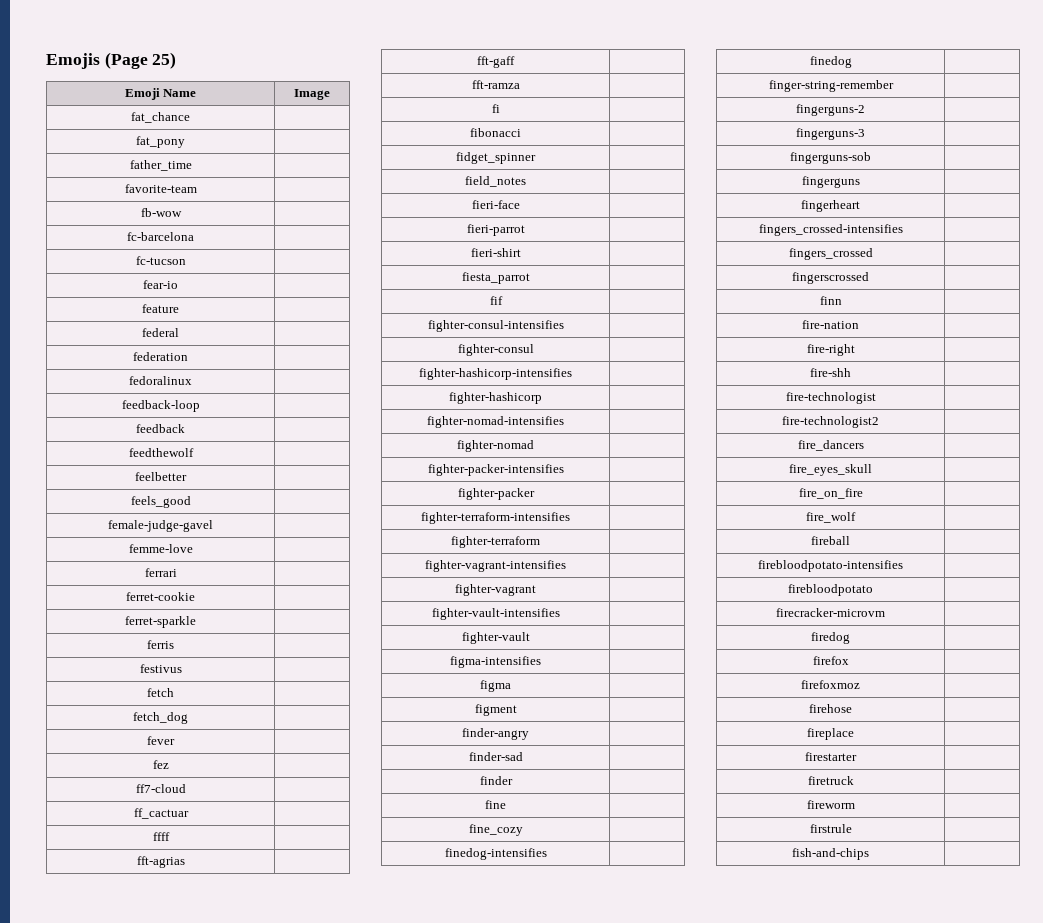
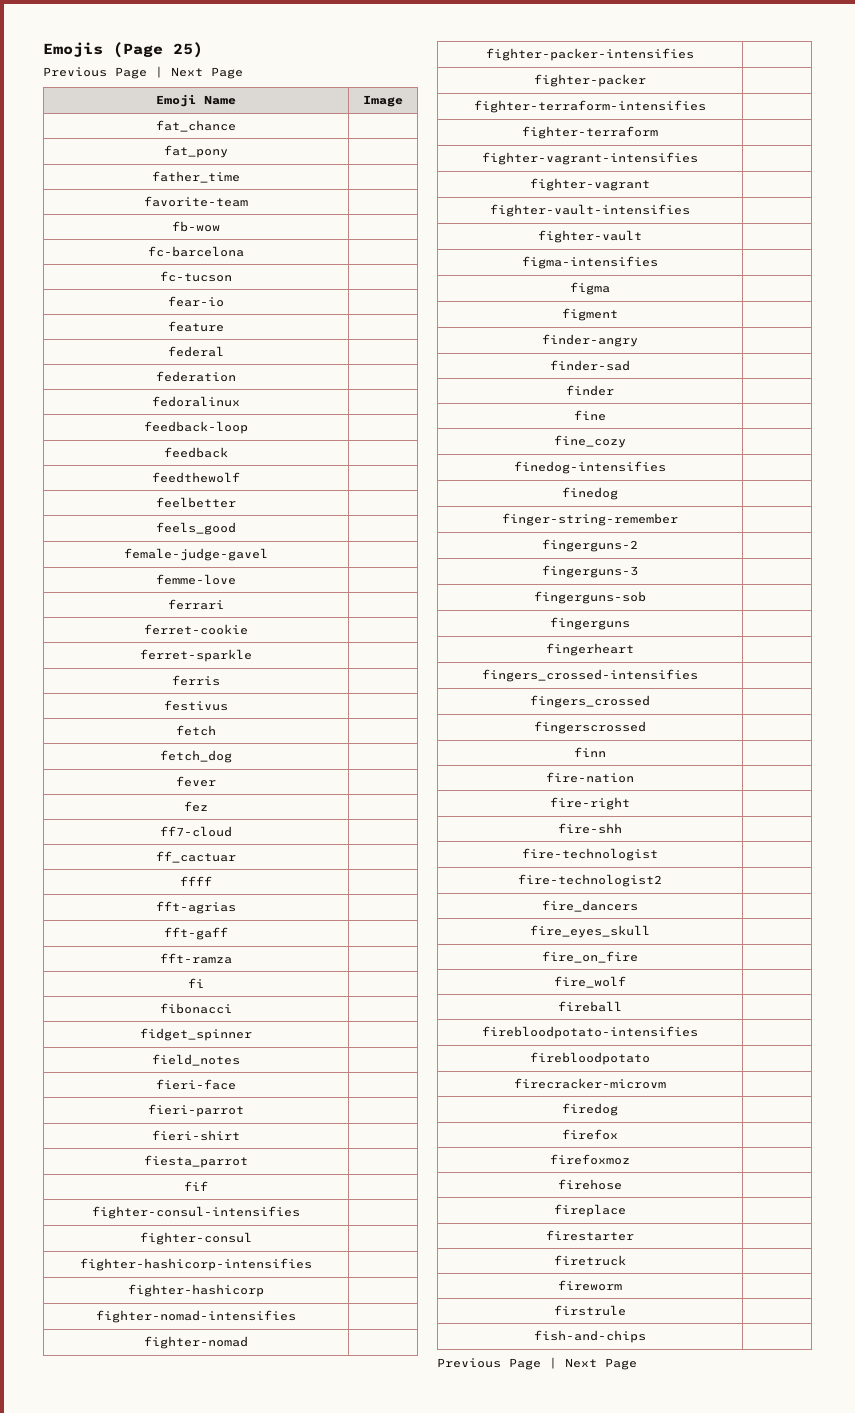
  Emojis (Page 25)
+ Previous Page | Next Page
  fish-and-chips |
+ Previous Page | Next Page

